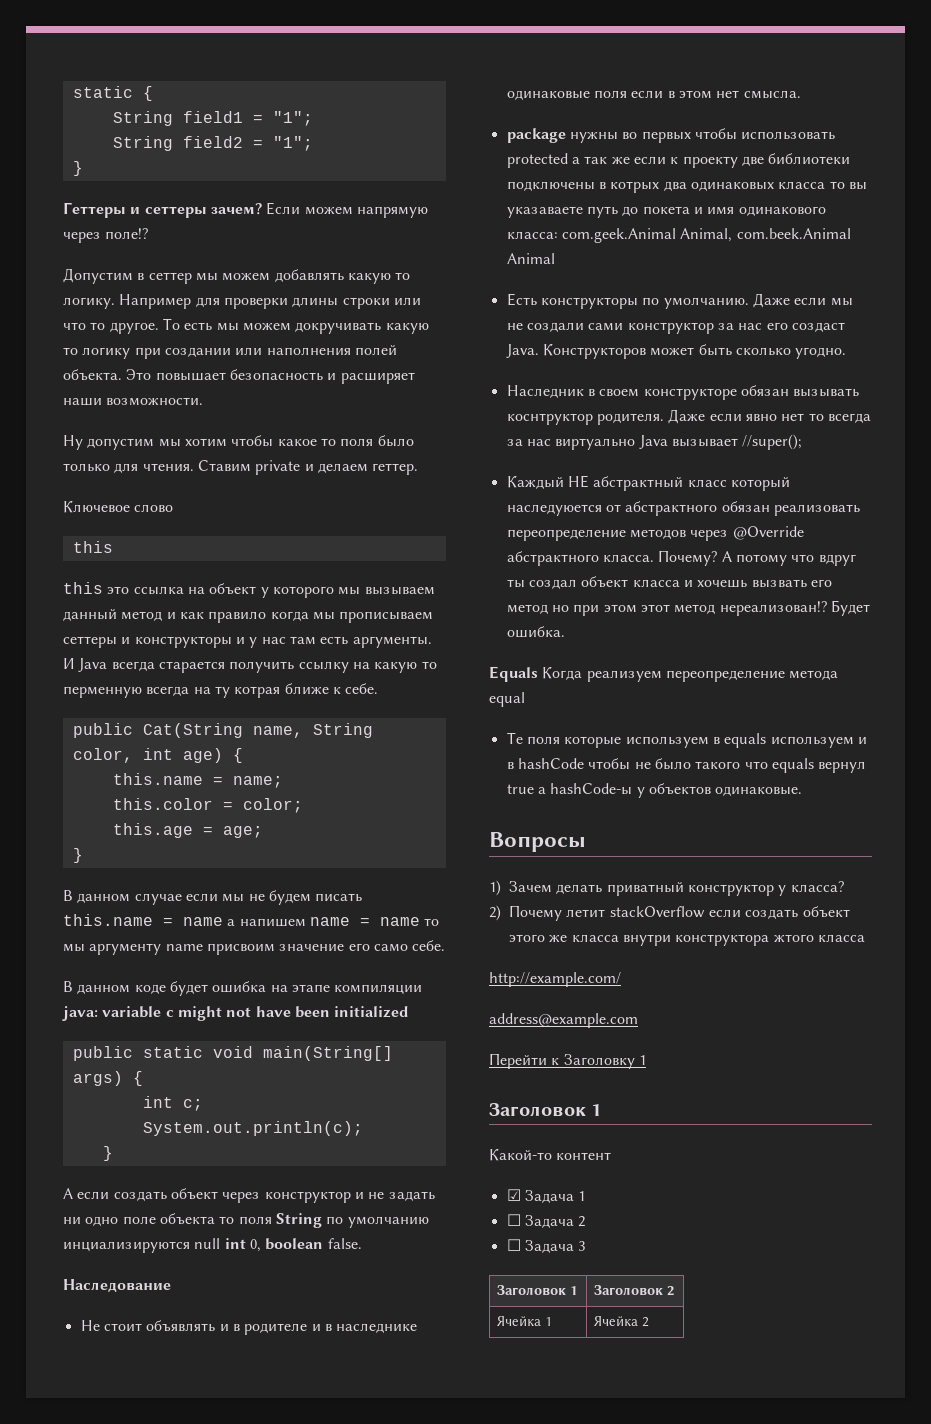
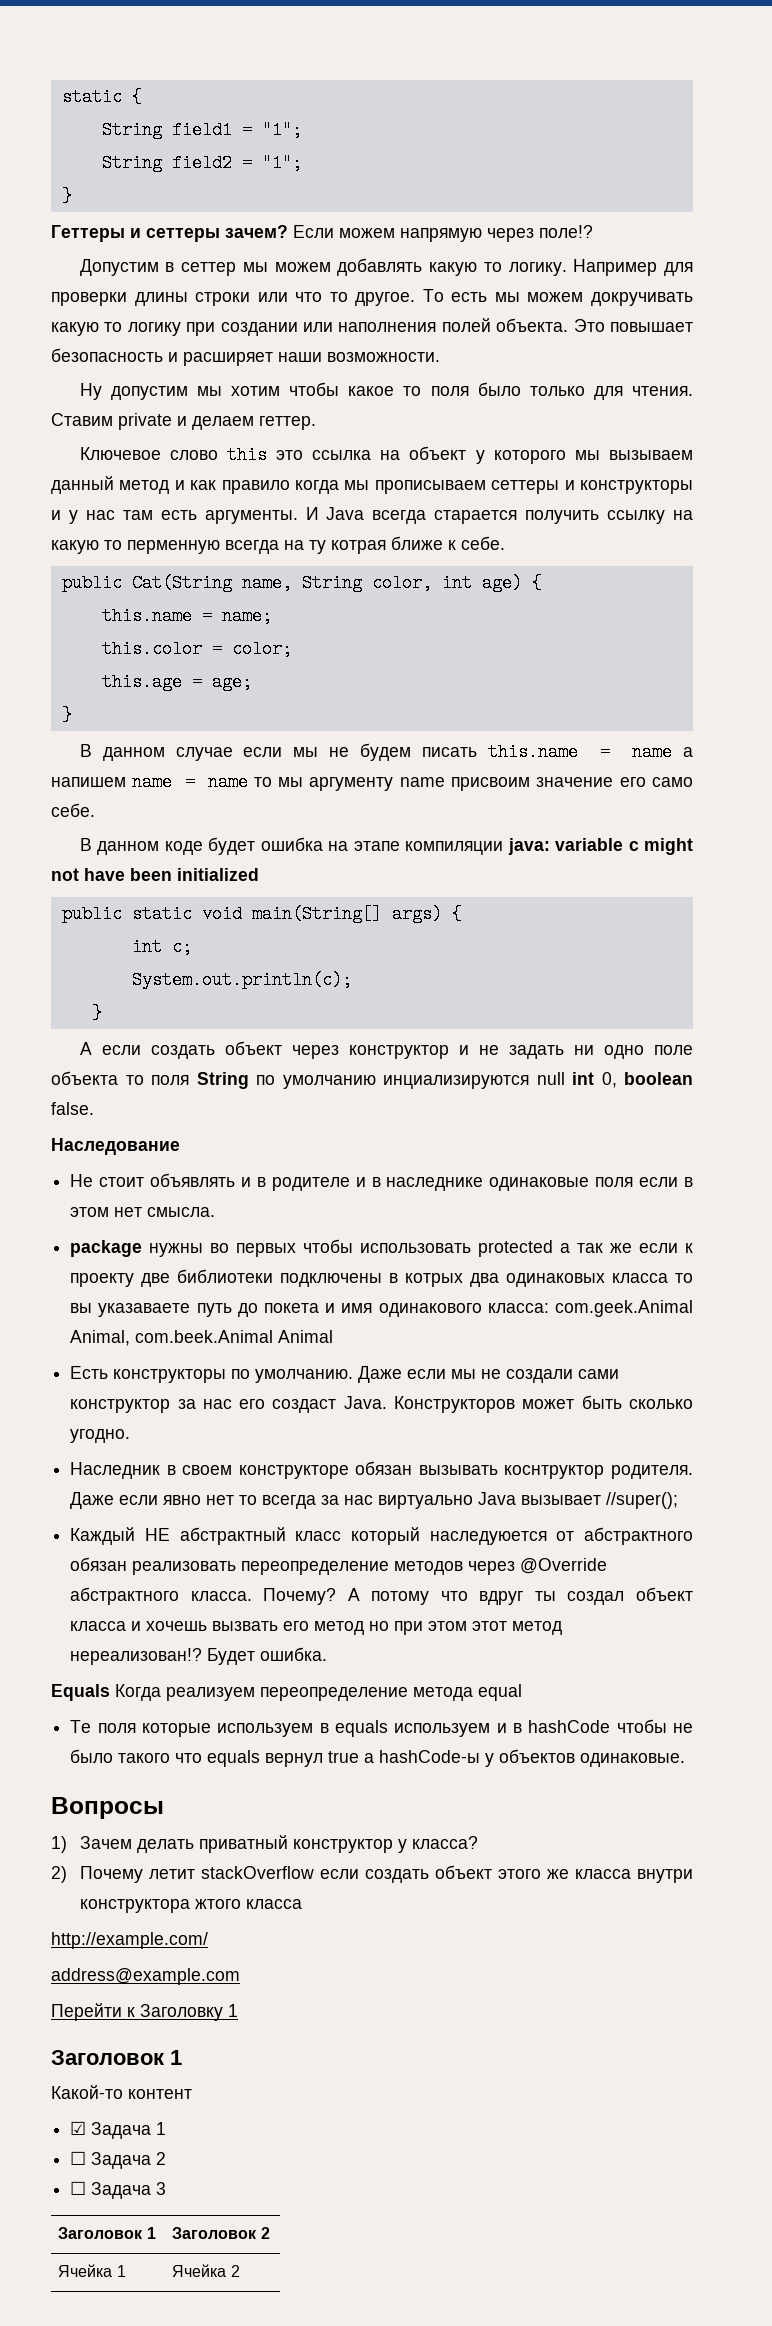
- Ключевое слово
- this
- this это ссылка на объект у которого мы вызываем данный метод и как правило когда мы прописываем сеттеры и конструкторы и у нас там есть аргументы.
+ Ключевое слово this это ссылка на объект у которого мы вызываем данный метод и как правило когда мы прописываем сеттеры и конструкторы и у нас там есть аргументы.

